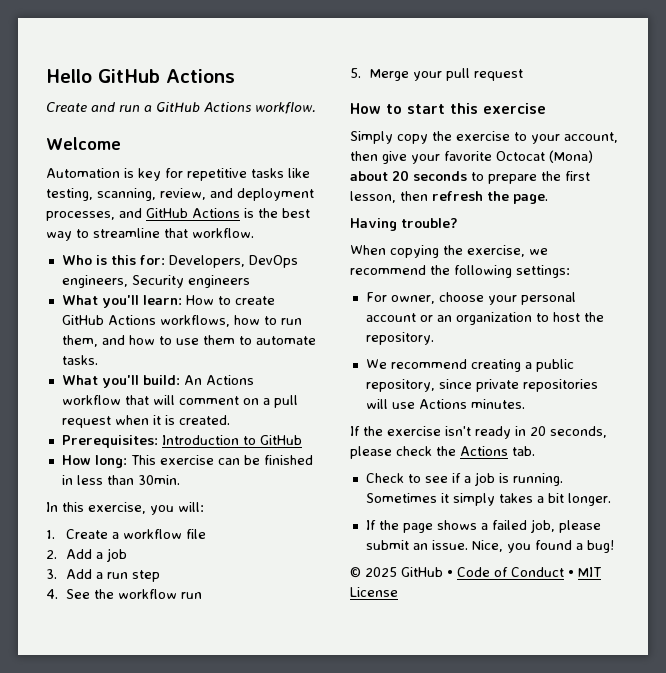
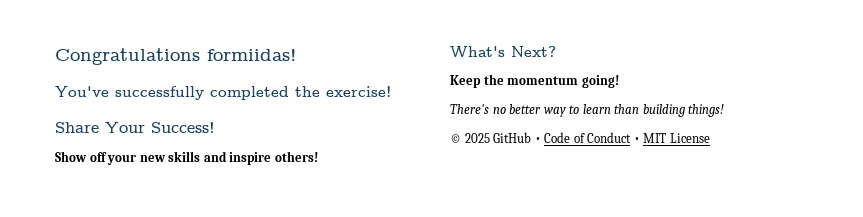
- Hello GitHub Actions
- Create and run a GitHub Actions workflow.
- Welcome
- Automation is key for repetitive tasks like testing, scanning, review, and deployment processes, and GitHub Actions is the best way to streamline that workflow.
- Who is this for: Developers, DevOps engineers, Security engineers
- What you'll learn: How to create GitHub Actions workflows, how to run them, and how to use them to automate tasks.
- What you'll build: An Actions workflow that will comment on a pull request when it is created.
- Prerequisites: Introduction to GitHub
- How long: This exercise can be finished in less than 30min.
- In this exercise, you will:
- 1. Create a workflow file
- 2. Add a job
- 3. Add a run step
- 4. See the workflow run
- 5. Merge your pull request
- How to start this exercise
- Simply copy the exercise to your account, then give your favorite Octocat (Mona) about 20 seconds to prepare the first lesson, then refresh the page.
- Having trouble?
- When copying the exercise, we recommend the following settings:
- For owner, choose your personal account or an organization to host the repository.
- We recommend creating a public repository, since private repositories will use Actions minutes.
- If the exercise isn't ready in 20 seconds, please check the Actions tab.
- Check to see if a job is running. Sometimes it simply takes a bit longer.
- If the page shows a failed job, please submit an issue. Nice, you found a bug!
+ Congratulations formiidas!
+ You've successfully completed the exercise!
+ Share Your Success!
+ Show off your new skills and inspire others!
+ What's Next?
+ Keep the momentum going!
+ There's no better way to learn than building things!

